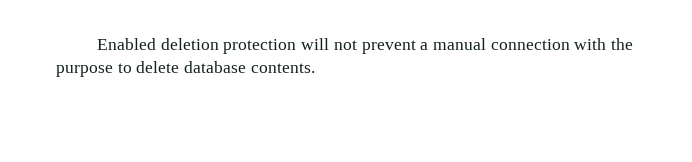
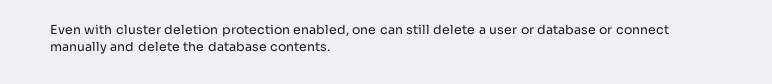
- Enabled deletion protection will not prevent a manual connection with the purpose to delete database contents.
+ Even with cluster deletion protection enabled, one can still delete a user or database or connect manually and delete the database contents.

